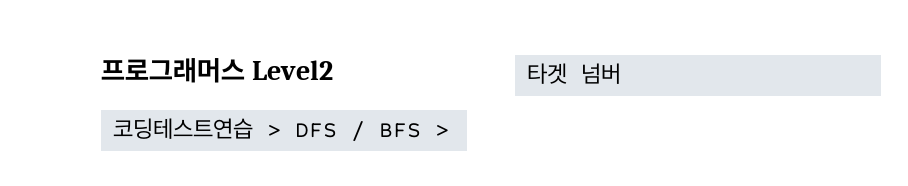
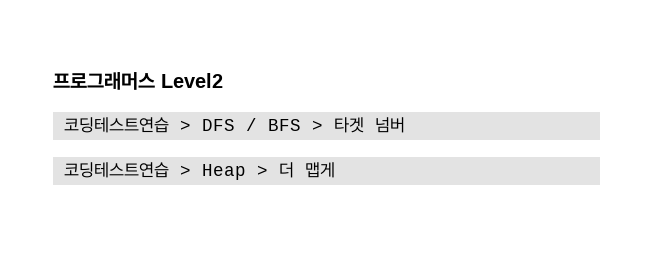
+ 코딩테스트연습 > Heap > 더 맵게

